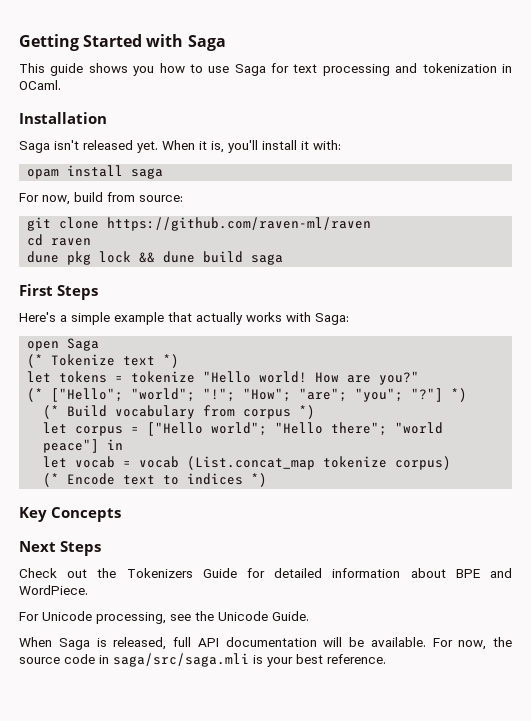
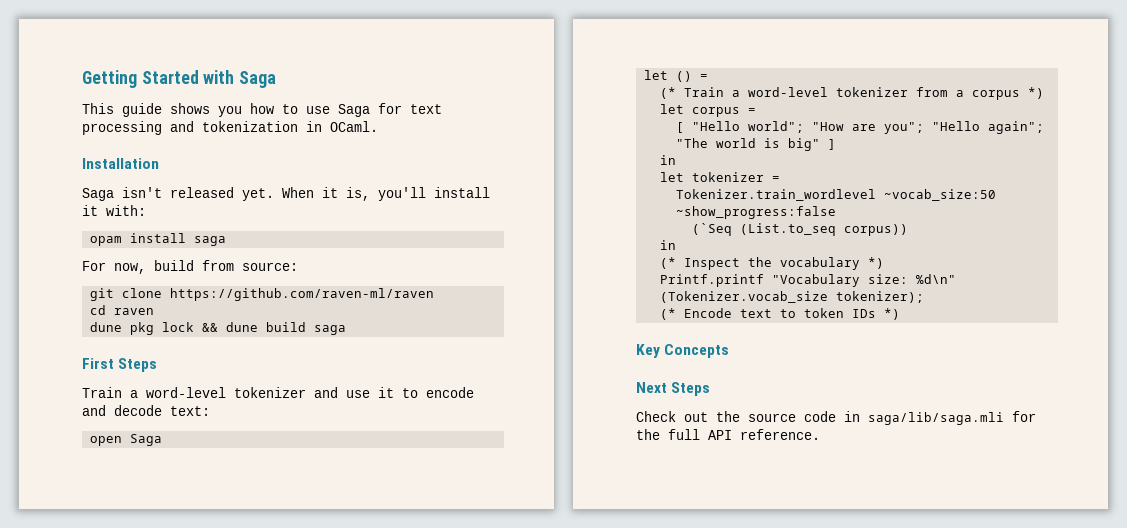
- Here's a simple example that actually works with Saga:
+ Train a word-level tokenizer and use it to encode and decode text:
  open Saga
- (* Tokenize text *)
- let tokens = tokenize "Hello world! How are you?"
- (* ["Hello"; "world"; "!"; "How"; "are"; "you"; "?"] *)
- (* Build vocabulary from corpus *)
+ let () =
+ (* Train a word-level tokenizer from a corpus *)
- let corpus = ["Hello world"; "Hello there"; "world peace"] in
+ let corpus =
+ [ "Hello world"; "How are you"; "Hello again"; "The world is big" ]
+ in
- let vocab = vocab (List.concat_map tokenize corpus)
+ let tokenizer =
+ Tokenizer.train_wordlevel ~vocab_size:50 ~show_progress:false
+ (`Seq (List.to_seq corpus))
+ in
+ (* Inspect the vocabulary *)
+ Printf.printf "Vocabulary size: %d\n" (Tokenizer.vocab_size tokenizer);
- (* Encode text to indices *)
+ (* Encode text to token IDs *)
- Check out the Tokenizers Guide for detailed information about BPE and WordPiece.
- For Unicode processing, see the Unicode Guide.
- When Saga is released, full API documentation will be available. For now, the source code in saga/src/saga.mli is your best reference.
+ Check out the source code in saga/lib/saga.mli for the full API reference.

